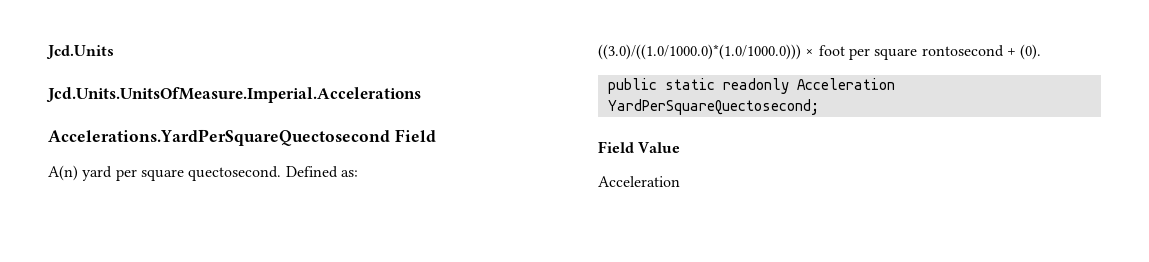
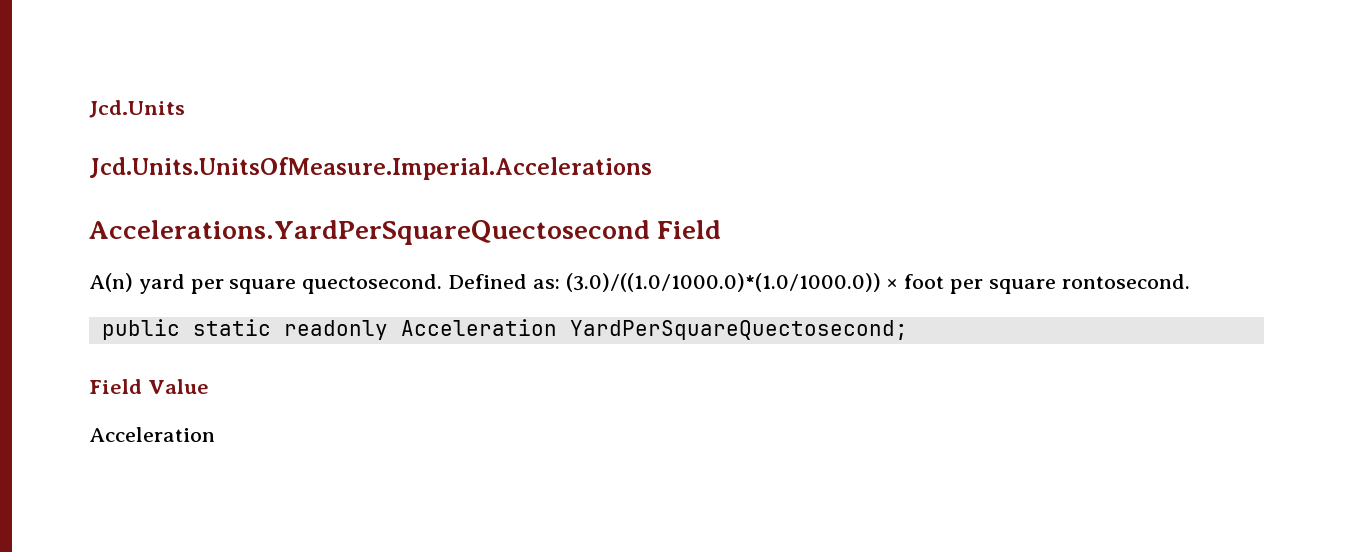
- Defined as: ((3.0)/((1.0/1000.0)*(1.0/1000.0))) × foot per square rontosecond + (0).
+ Defined as: (3.0)/((1.0/1000.0)*(1.0/1000.0)) × foot per square rontosecond.

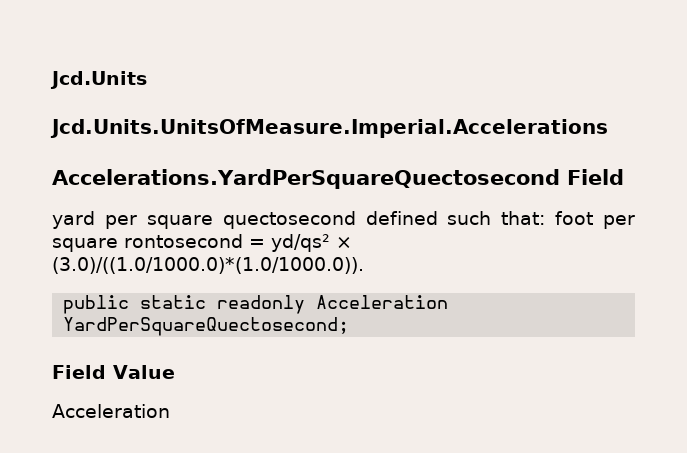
- A(n) yard per square quectosecond. Defined as: (3.0)/((1.0/1000.0)*(1.0/1000.0)) × foot per square rontosecond.
+ yard per square quectosecond defined such that: foot per square rontosecond = yd/qs² × (3.0)/((1.0/1000.0)*(1.0/1000.0)).

